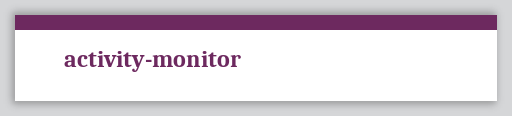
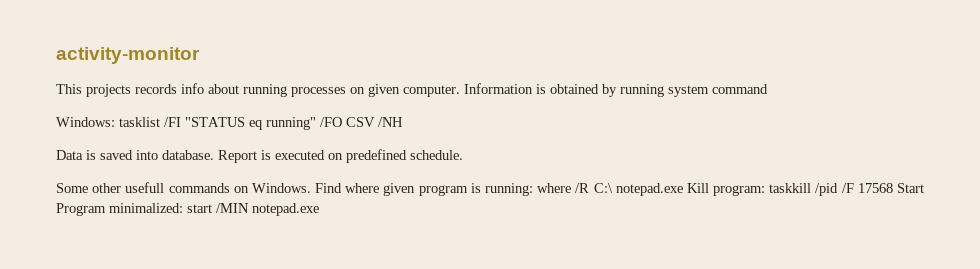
+ This projects records info about running processes on given computer. Information is obtained by running system command
+ Windows: tasklist /FI "STATUS eq running" /FO CSV /NH
+ Data is saved into database. Report is executed on predefined schedule.
+ Some other usefull commands on Windows. Find where given program is running: where /R C:\ notepad.exe Kill program: taskkill /pid /F 17568 Start Program minimalized: start /MIN notepad.exe

